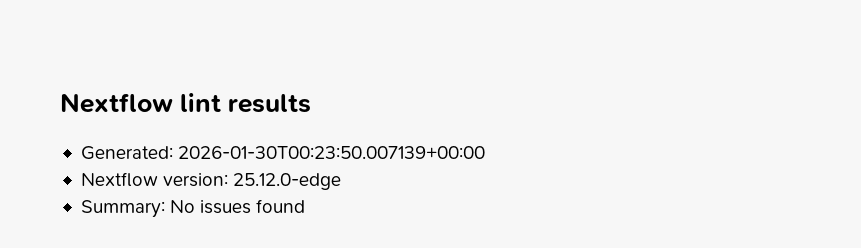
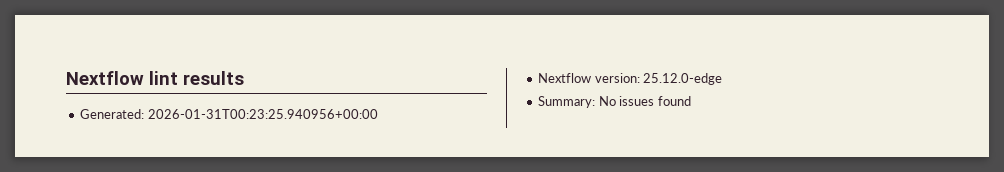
- Generated: 2026-01-30T00:23:50.007139+00:00
+ Generated: 2026-01-31T00:23:25.940956+00:00

